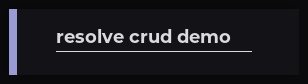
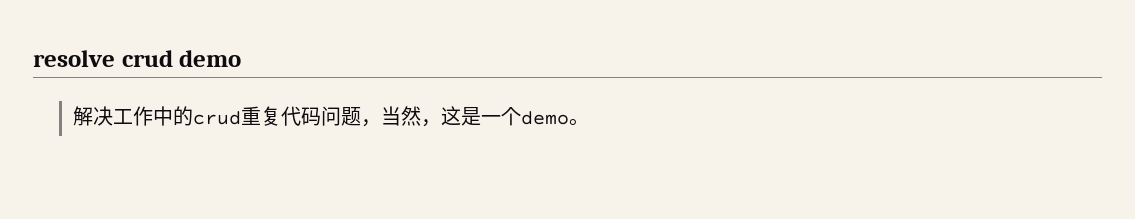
+ 解决工作中的crud重复代码问题，当然，这是一个demo。

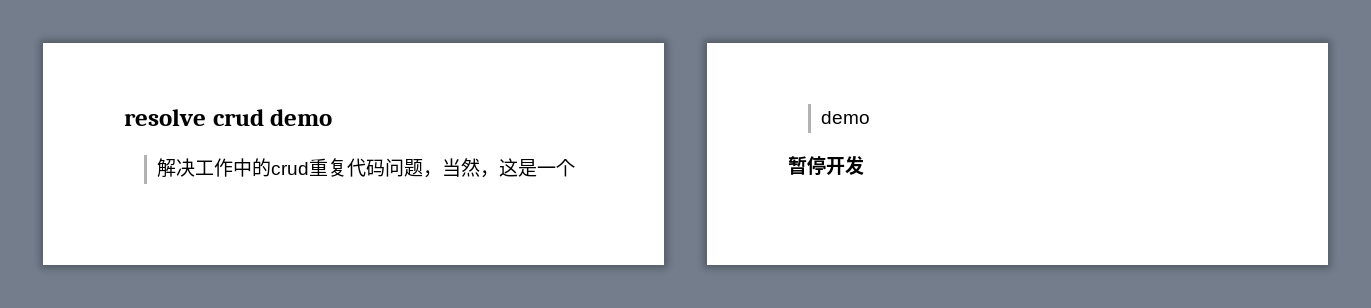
- 解决工作中的crud重复代码问题，当然，这是一个demo。
+ 解决工作中的crud重复代码问题，当然，这是一个demo
+ 暂停开发

